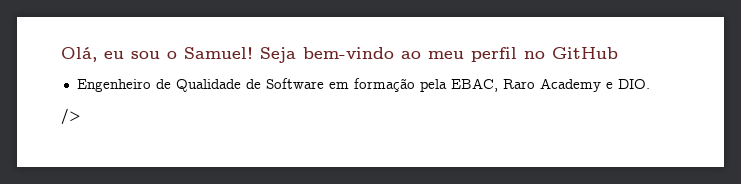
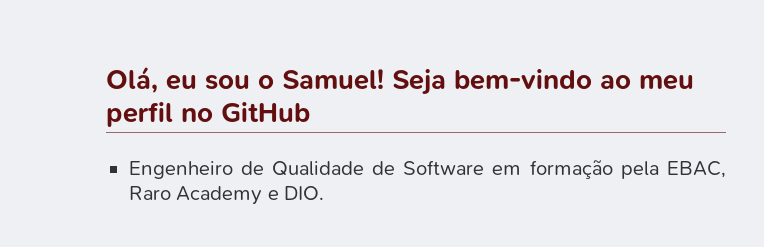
- />

